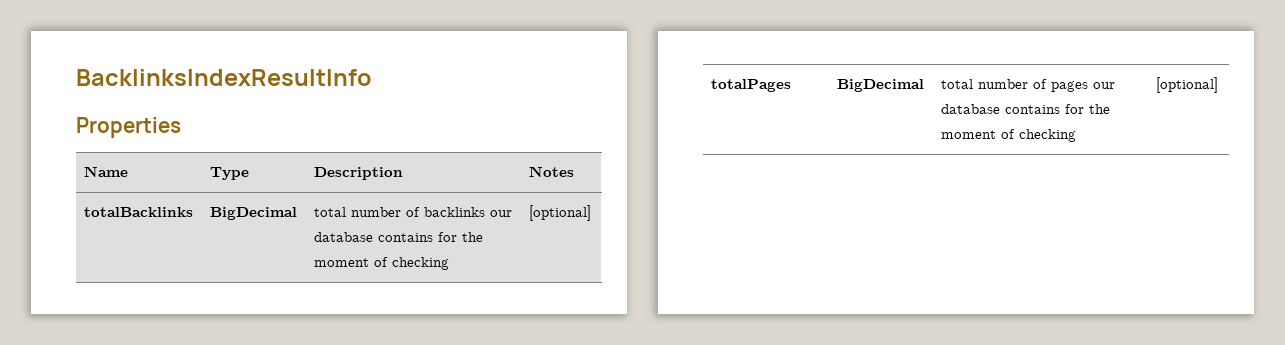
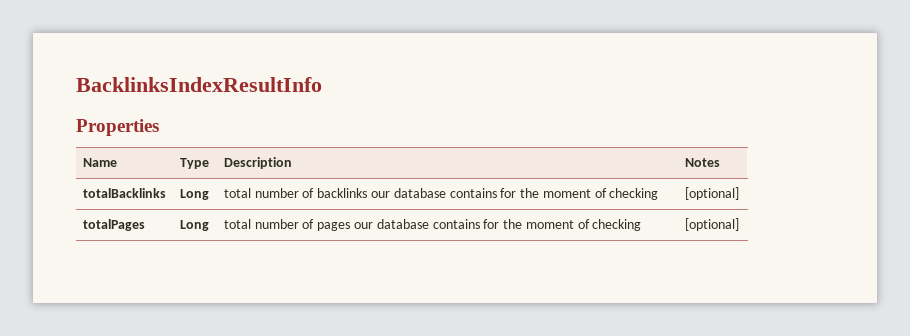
- totalBacklinks | BigDecimal | total number of backlinks our database contains for the moment of checking | [optional]
+ totalBacklinks | Long | total number of backlinks our database contains for the moment of checking | [optional]
- totalPages | BigDecimal | total number of pages our database contains for the moment of checking | [optional]
+ totalPages | Long | total number of pages our database contains for the moment of checking | [optional]

